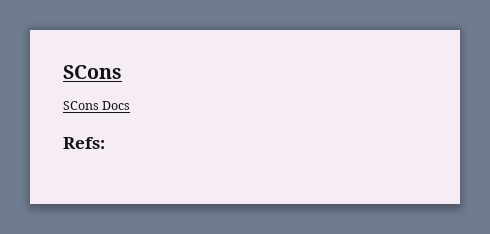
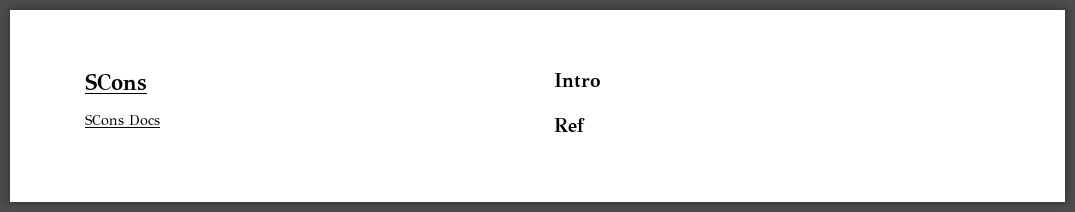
- Refs:
+ Intro
+ Ref

